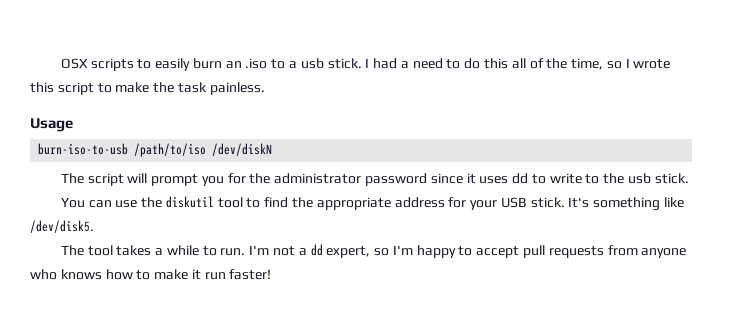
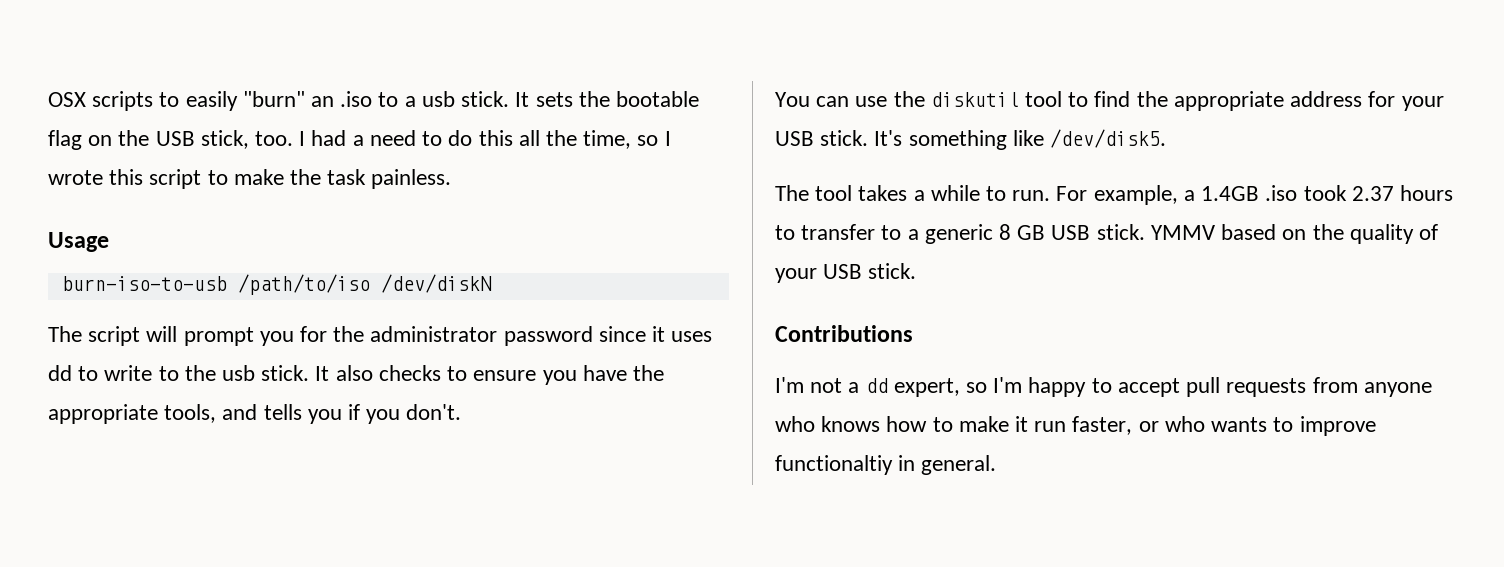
- OSX scripts to easily burn an .iso to a usb stick.
+ OSX scripts to easily "burn" an .iso to a usb stick.
+ It sets the bootable flag on the USB stick, too.
- I had a need to do this all of the time, so I wrote this script to make the task painless.
+ I had a need to do this all the time, so I wrote this script to make the task painless.
+ It also checks to ensure you have the appropriate tools, and tells you if you don't.
- The tool takes a while to run. I'm not a dd expert, so I'm happy to accept pull requests from anyone who knows how to make it run faster!
+ The tool takes a while to run. For example, a 1.4GB .iso took 2.37 hours to transfer to a generic 8 GB USB stick. YMMV based on the quality of your USB stick.
+ Contributions
+ I'm not a dd expert, so I'm happy to accept pull requests from anyone who knows how to make it run faster, or who wants to improve functionaltiy in general.

